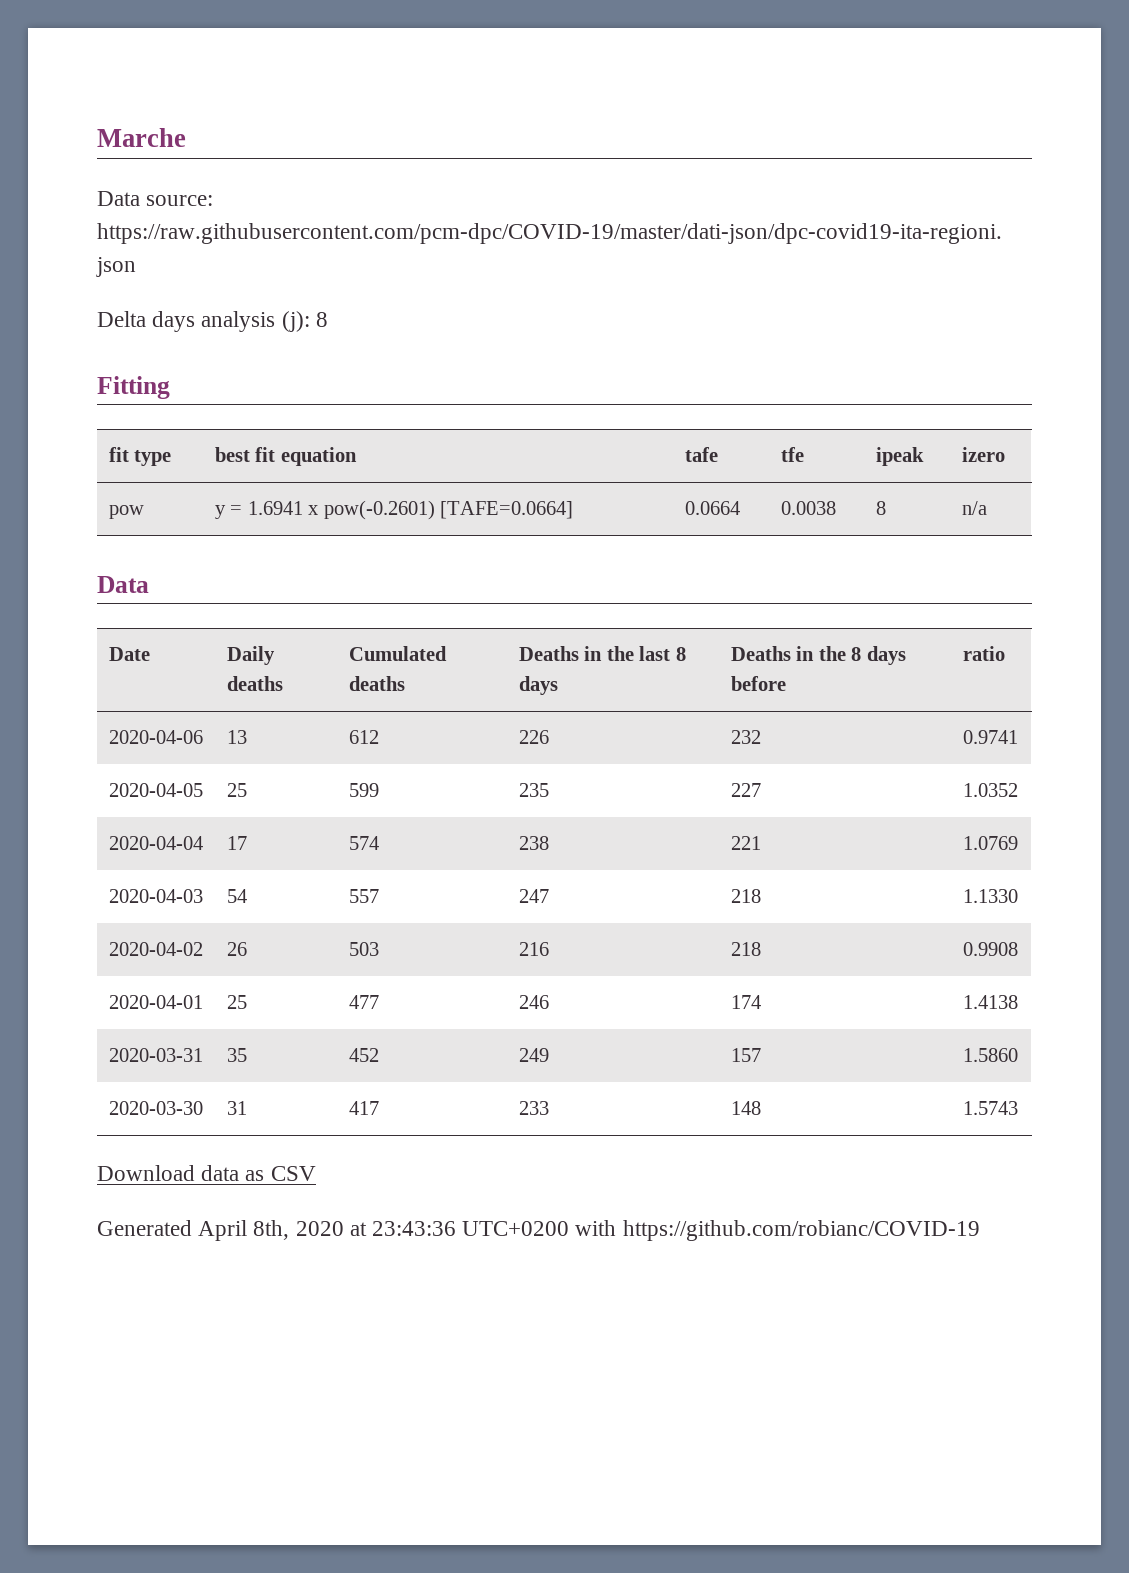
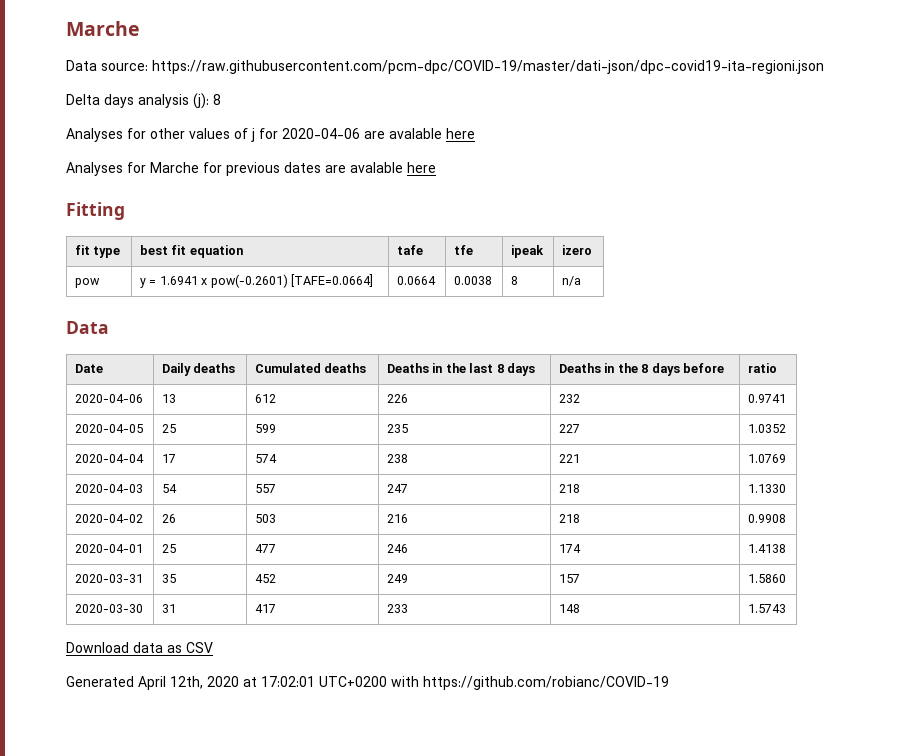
+ Analyses for other values of j for 2020-04-06 are avalable here
+ Analyses for Marche for previous dates are avalable here
- Generated April 8th, 2020 at 23:43:36 UTC+0200 with https://github.com/robianc/COVID-19
+ Generated April 12th, 2020 at 17:02:01 UTC+0200 with https://github.com/robianc/COVID-19

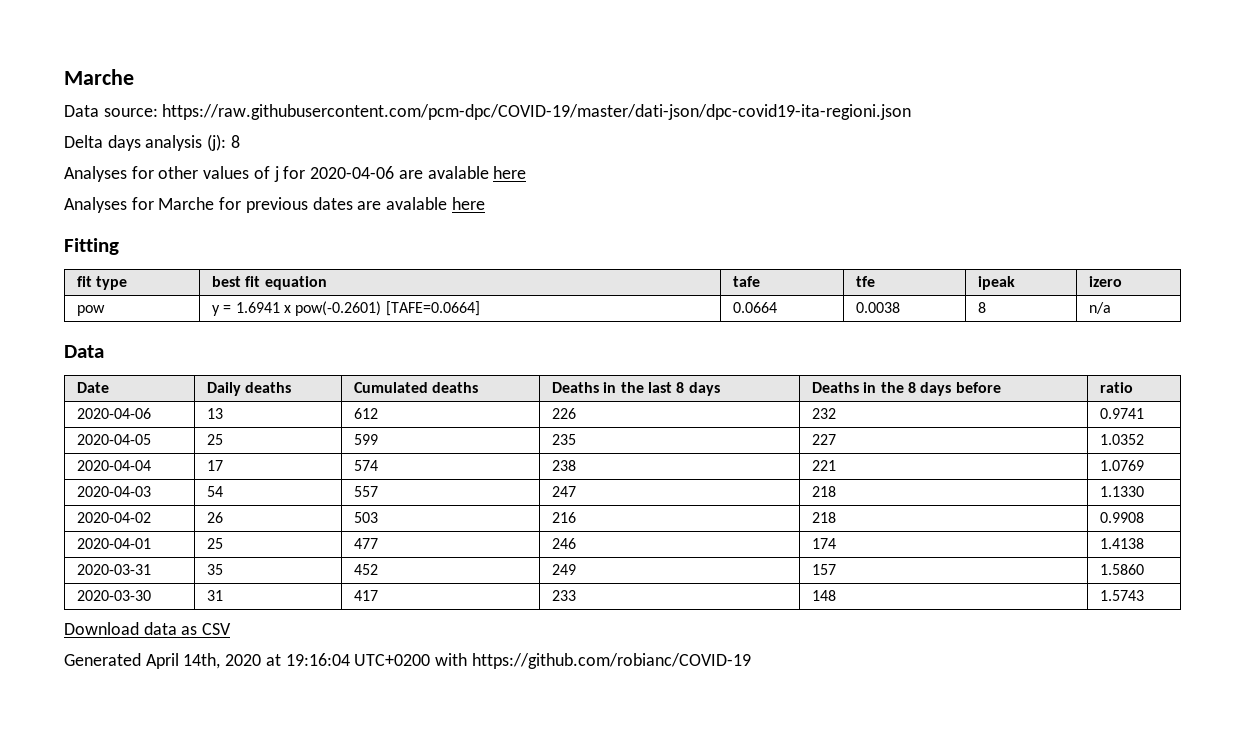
- Generated April 12th, 2020 at 17:02:01 UTC+0200 with https://github.com/robianc/COVID-19
+ Generated April 14th, 2020 at 19:16:04 UTC+0200 with https://github.com/robianc/COVID-19

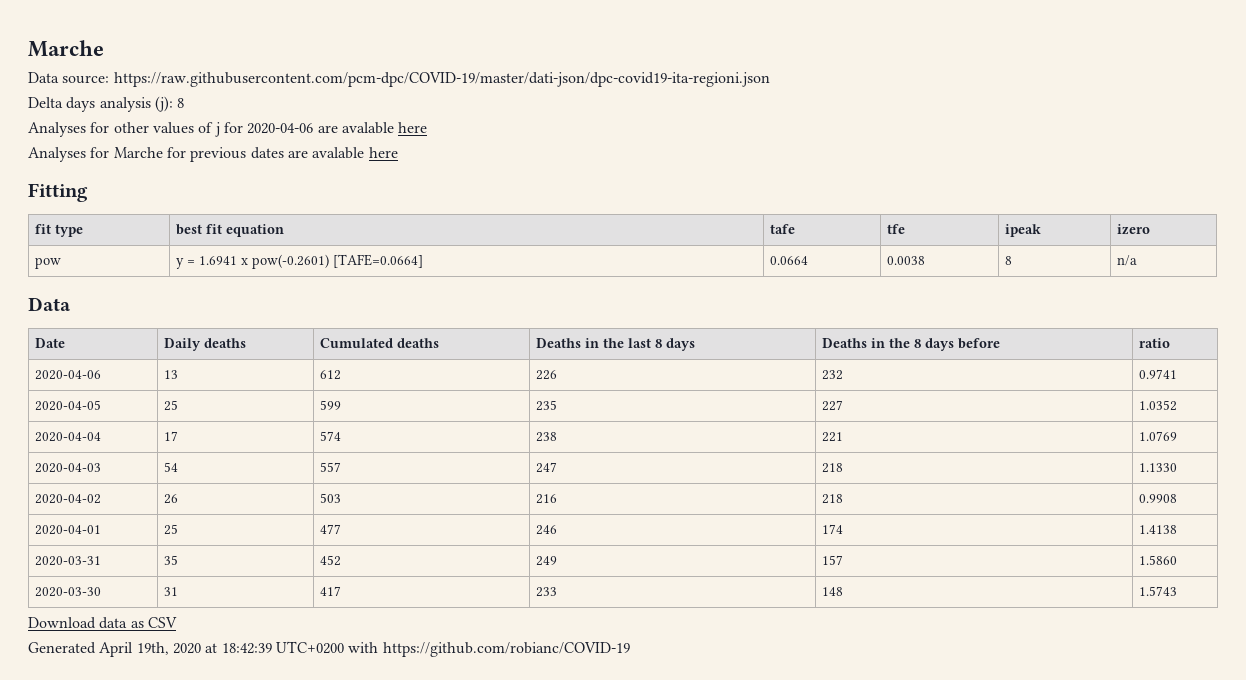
- Generated April 14th, 2020 at 19:16:04 UTC+0200 with https://github.com/robianc/COVID-19
+ Generated April 19th, 2020 at 18:42:39 UTC+0200 with https://github.com/robianc/COVID-19

